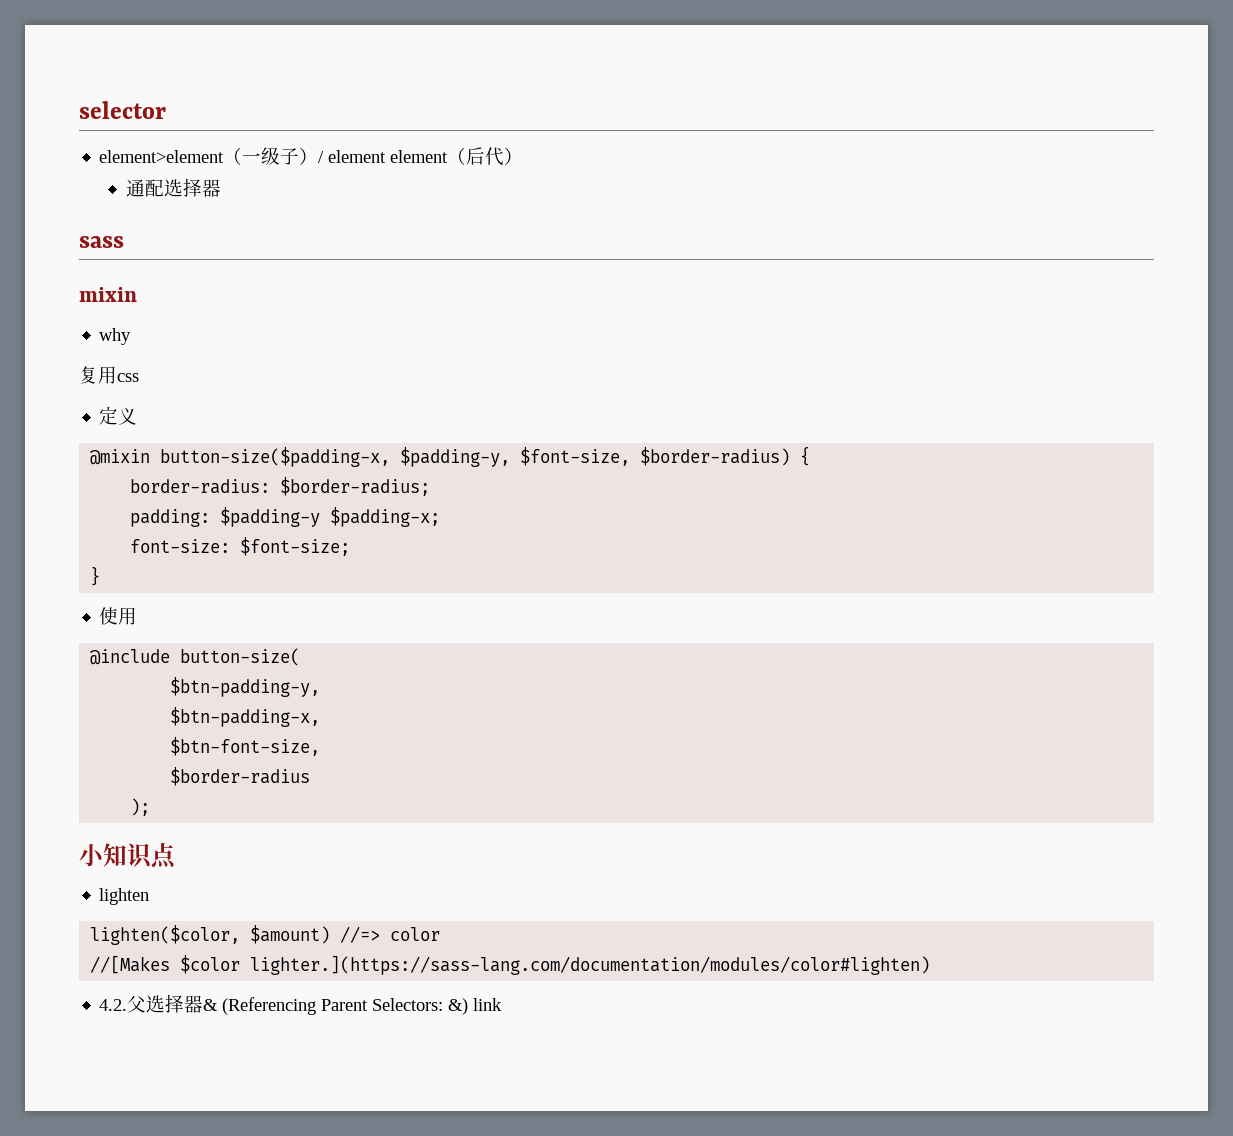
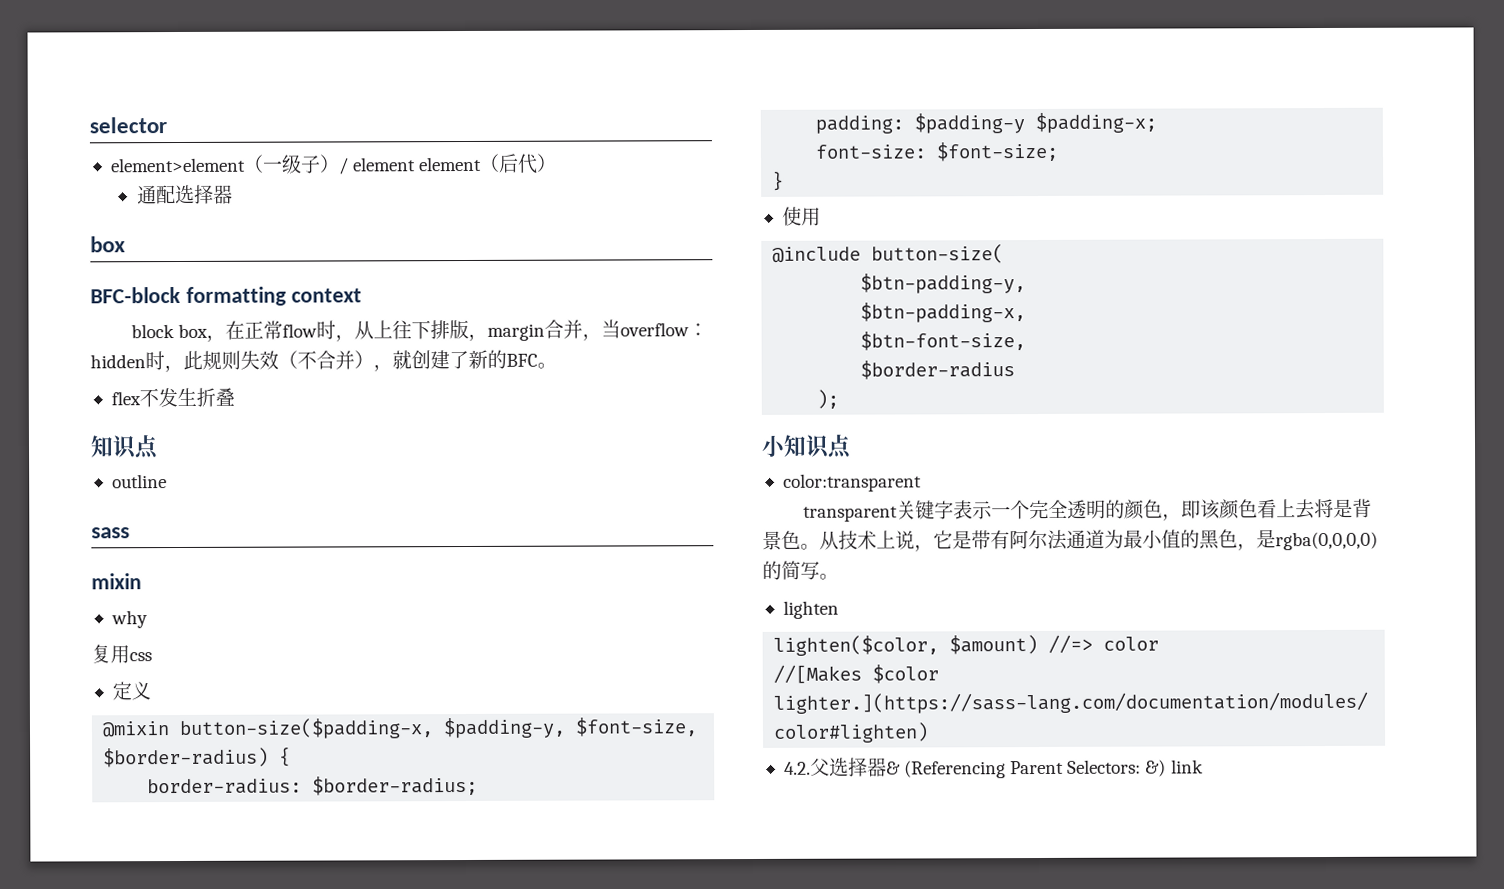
  通配选择器
+ box
+ BFC-block formatting context
+ block box，在正常flow时，从上往下排版，margin合并，当overflow：hidden时，此规则失效（不合并），就创建了新的BFC。
+ flex不发生折叠
+ 知识点
+ outline
+ color:transparent
+ transparent关键字表示一个完全透明的颜色，即该颜色看上去将是背景色。从技术上说，它是带有阿尔法通道为最小值的黑色，是rgba(0,0,0,0)的简写。

